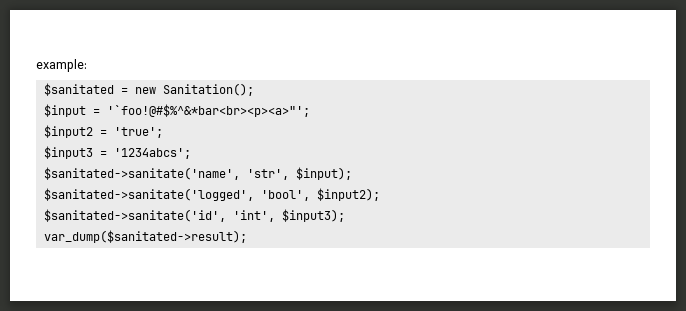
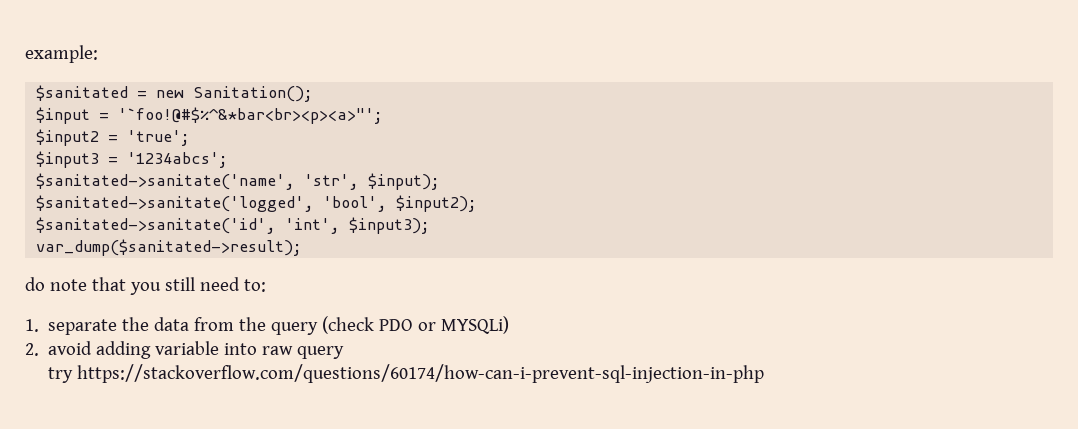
+ do note that you still need to:
+ 1. separate the data from the query (check PDO or MYSQLi)
+ 2. avoid adding variable into raw query
+ try https://stackoverflow.com/questions/60174/how-can-i-prevent-sql-injection-in-php

